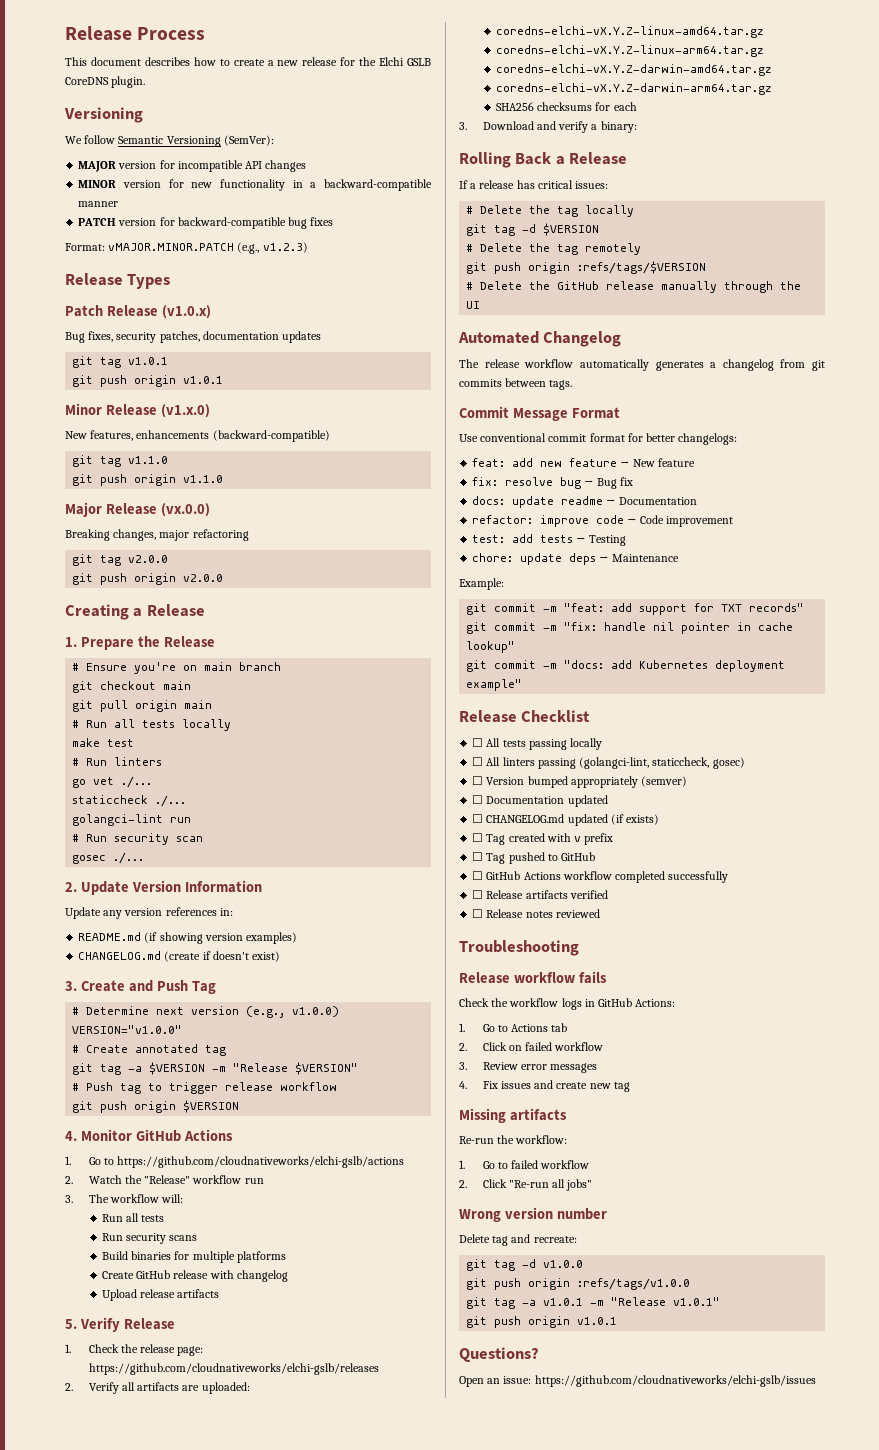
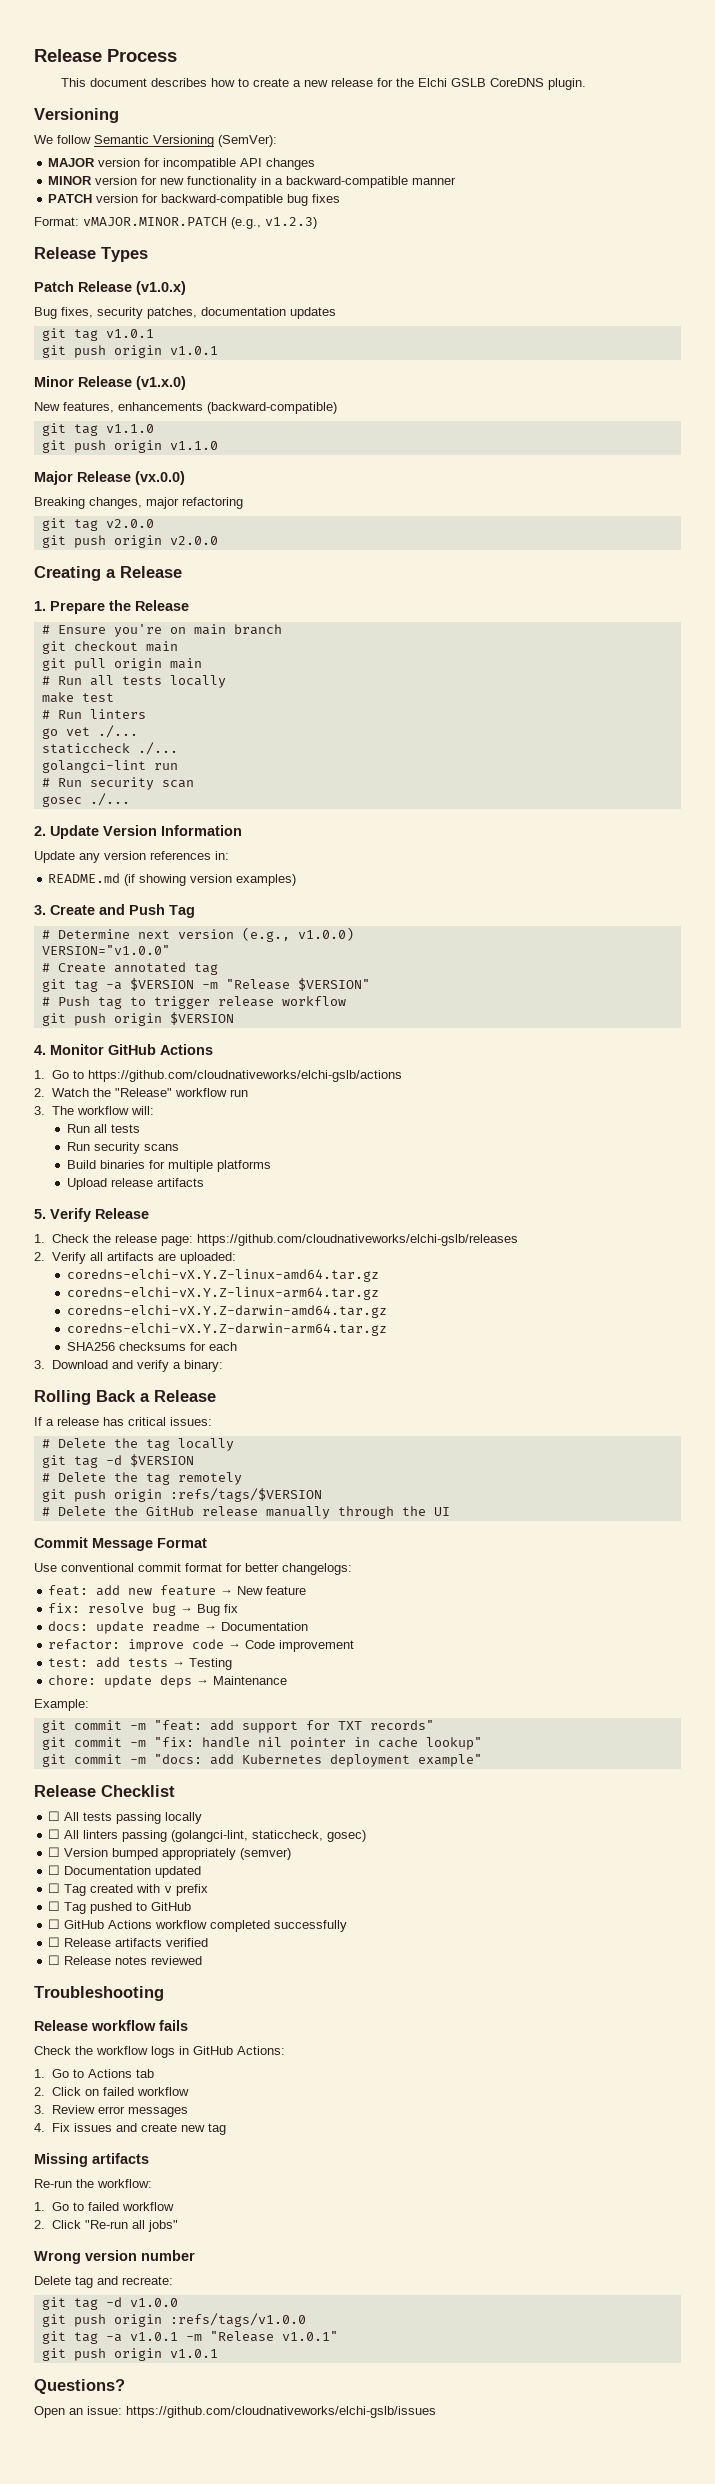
- CHANGELOG.md (create if doesn't exist)
- Create GitHub release with changelog
- Automated Changelog
- The release workflow automatically generates a changelog from git commits between tags.
- ☐ CHANGELOG.md updated (if exists)

